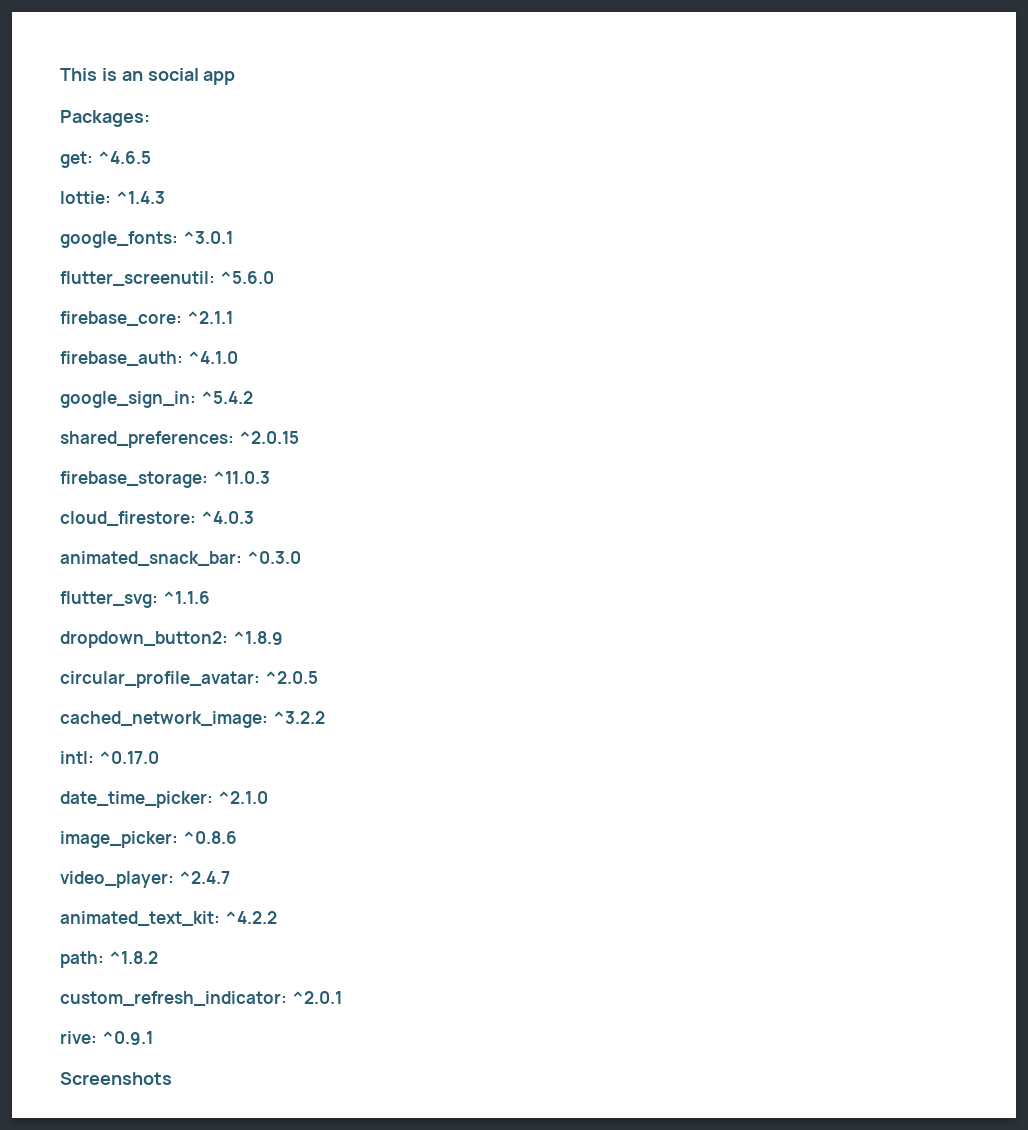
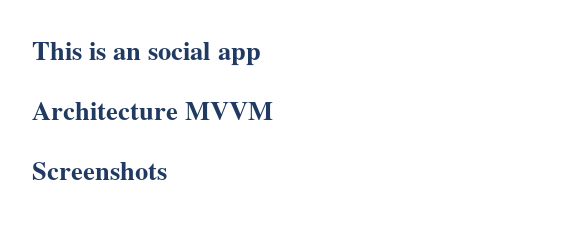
- Packages:
- get: ^4.6.5
- lottie: ^1.4.3
- google_fonts: ^3.0.1
- flutter_screenutil: ^5.6.0
- firebase_core: ^2.1.1
- firebase_auth: ^4.1.0
- google_sign_in: ^5.4.2
- shared_preferences: ^2.0.15
- firebase_storage: ^11.0.3
- cloud_firestore: ^4.0.3
- animated_snack_bar: ^0.3.0
- flutter_svg: ^1.1.6
- dropdown_button2: ^1.8.9
- circular_profile_avatar: ^2.0.5
- cached_network_image: ^3.2.2
- intl: ^0.17.0
- date_time_picker: ^2.1.0
- image_picker: ^0.8.6
- video_player: ^2.4.7
- animated_text_kit: ^4.2.2
- path: ^1.8.2
- custom_refresh_indicator: ^2.0.1
- rive: ^0.9.1
+ Architecture MVVM

